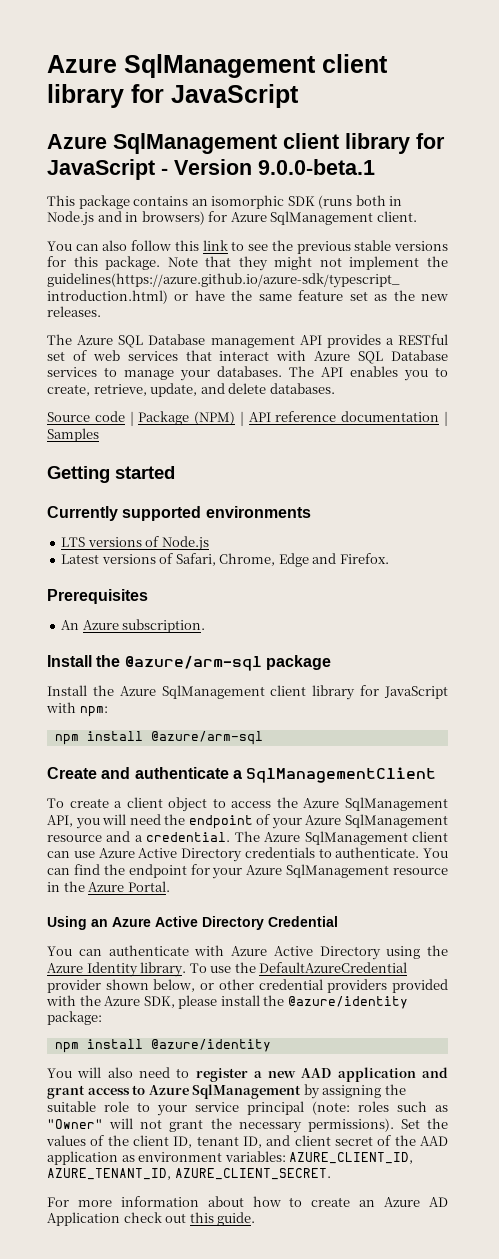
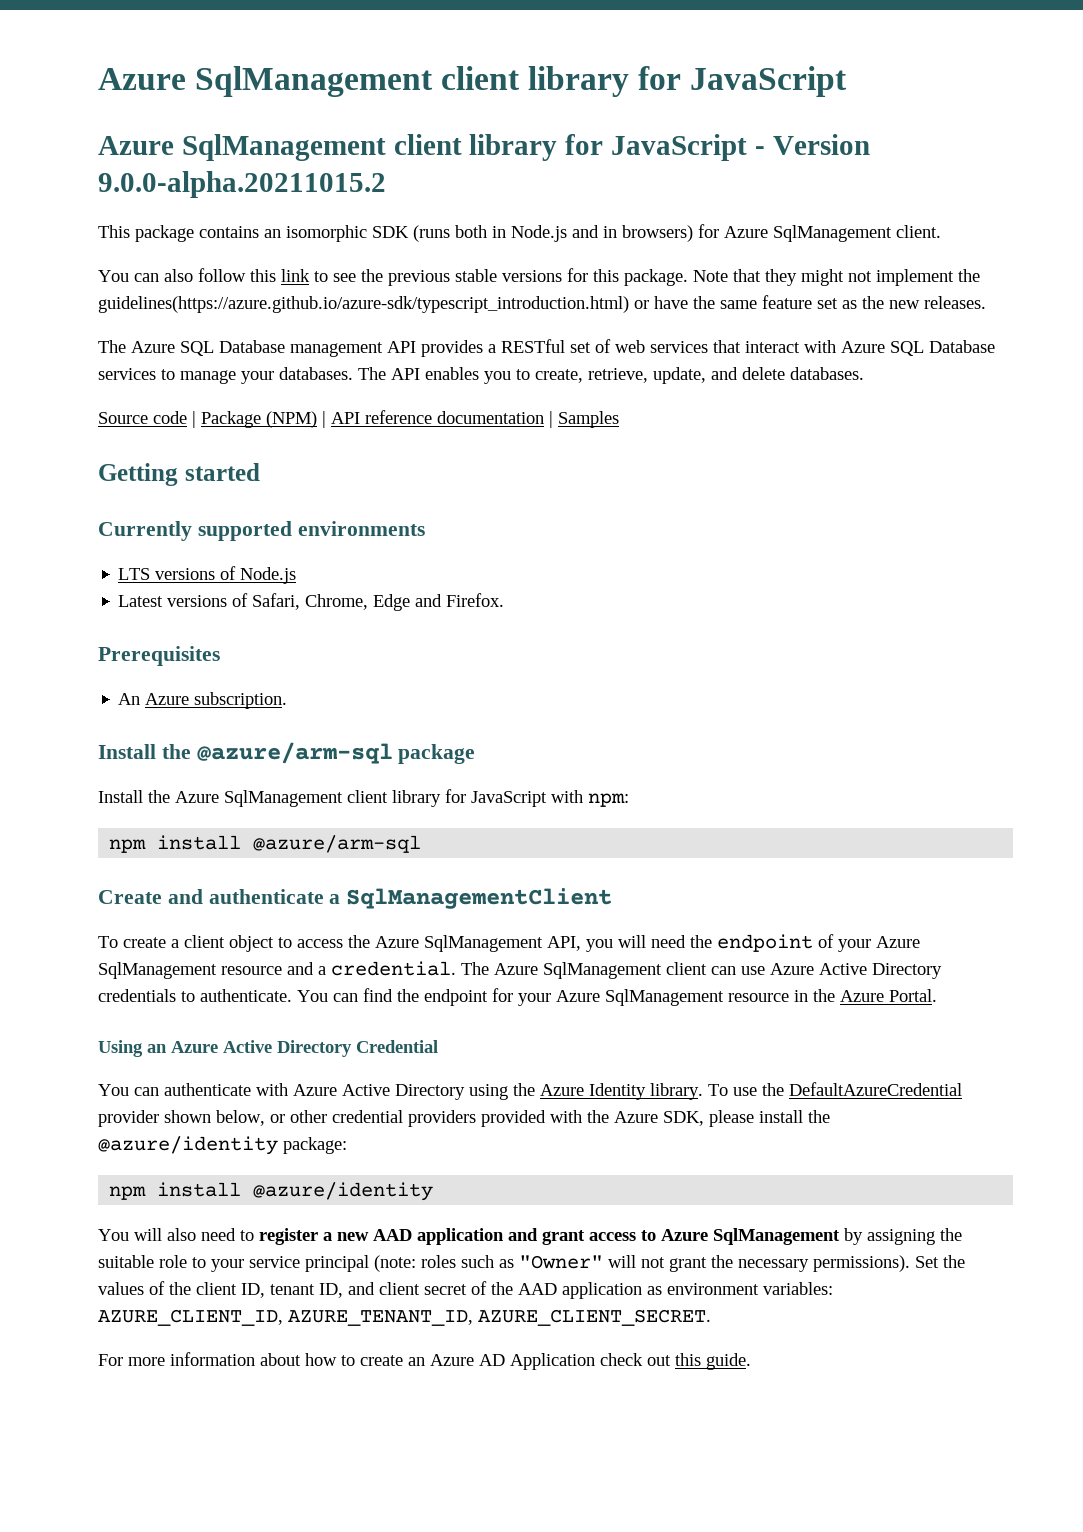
- Azure SqlManagement client library for JavaScript - Version 9.0.0-beta.1
+ Azure SqlManagement client library for JavaScript - Version 9.0.0-alpha.20211015.2

